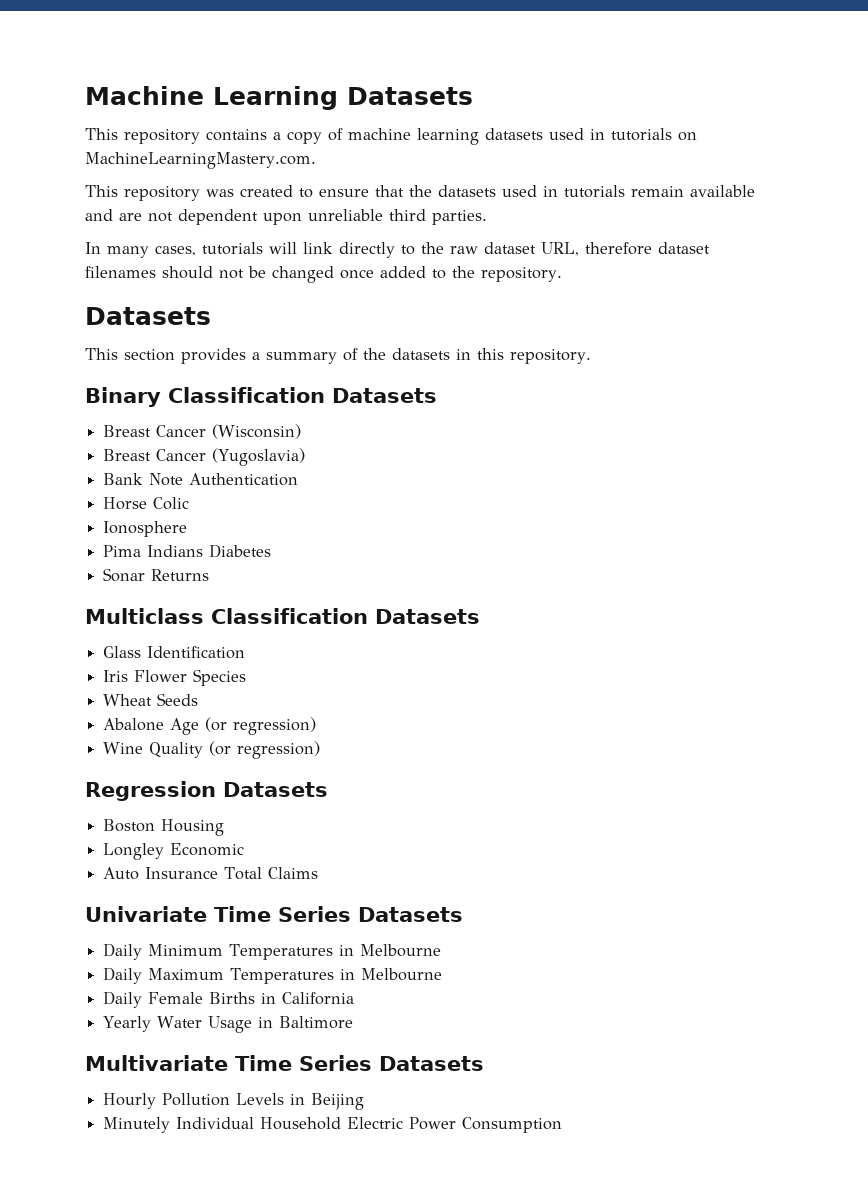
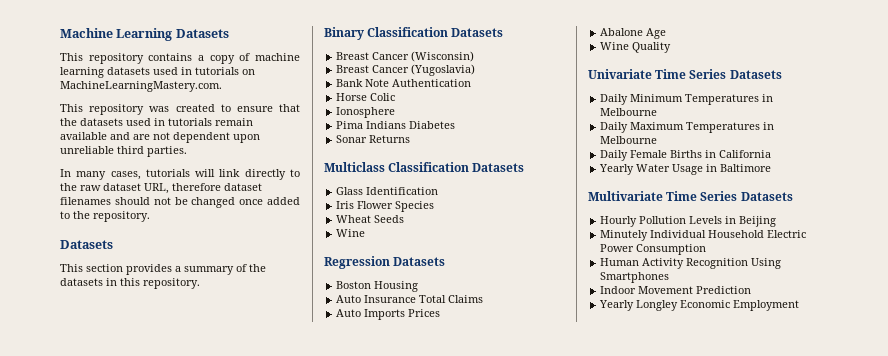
  Wheat Seeds
- Abalone Age (or regression)
- Wine Quality (or regression)
+ Wine
- Longley Economic
+ Auto Imports Prices
+ Abalone Age
+ Wine Quality
+ Human Activity Recognition Using Smartphones
+ Indoor Movement Prediction
+ Yearly Longley Economic Employment

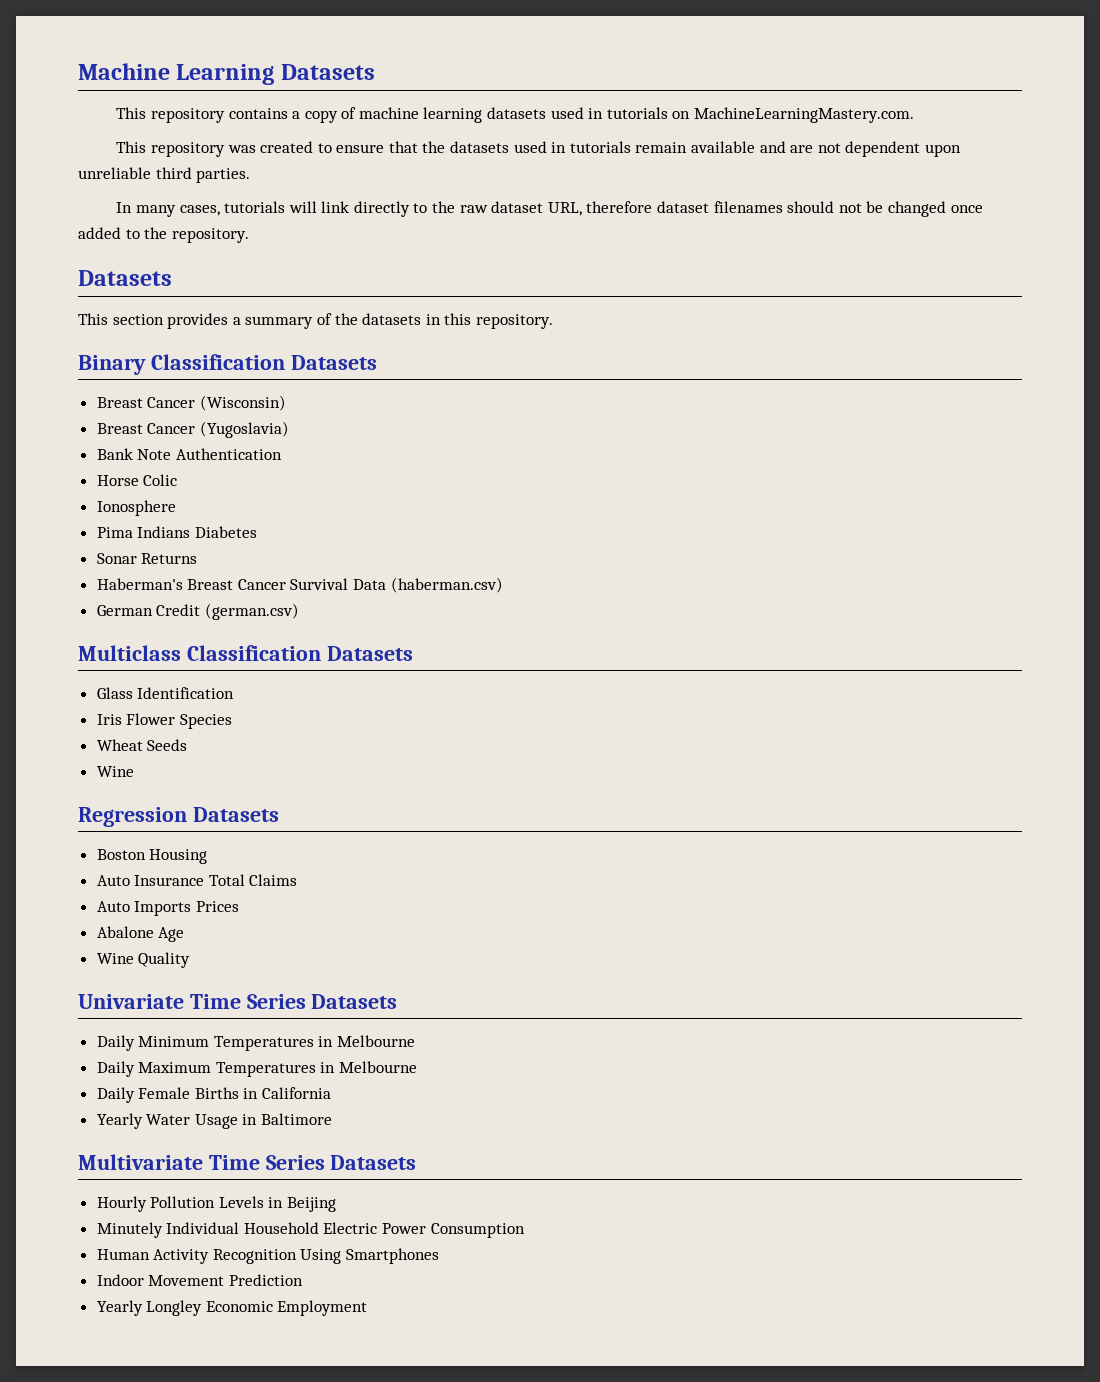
+ Haberman's Breast Cancer Survival Data (haberman.csv)
+ German Credit (german.csv)

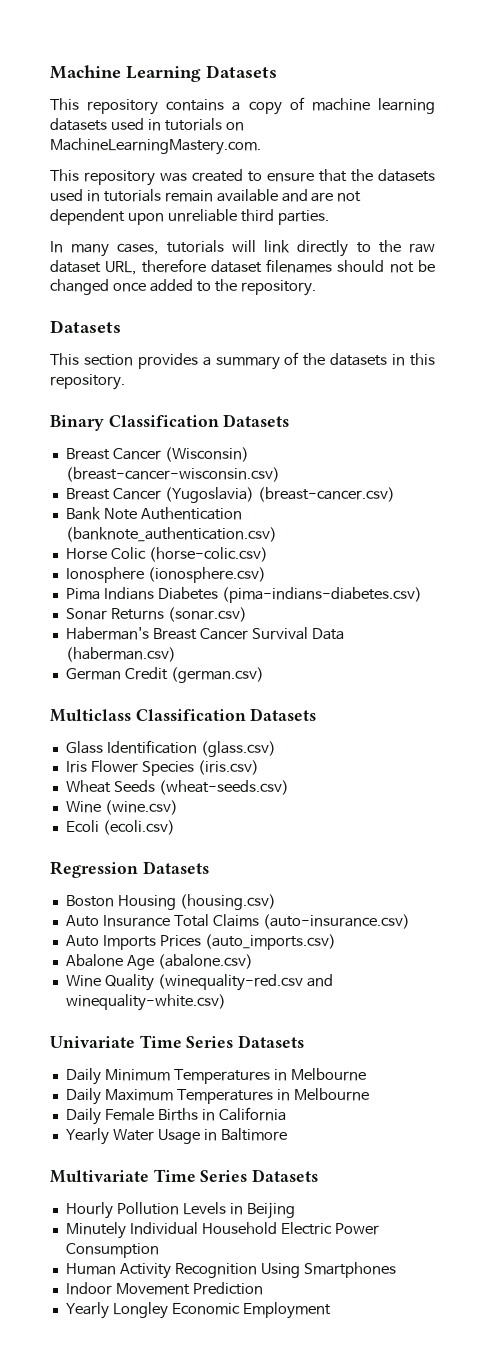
- Breast Cancer (Wisconsin)
+ Breast Cancer (Wisconsin) (breast-cancer-wisconsin.csv)
- Breast Cancer (Yugoslavia)
+ Breast Cancer (Yugoslavia) (breast-cancer.csv)
- Bank Note Authentication
+ Bank Note Authentication (banknote_authentication.csv)
- Horse Colic
+ Horse Colic (horse-colic.csv)
- Ionosphere
+ Ionosphere (ionosphere.csv)
- Pima Indians Diabetes
+ Pima Indians Diabetes (pima-indians-diabetes.csv)
- Sonar Returns
+ Sonar Returns (sonar.csv)
- Glass Identification
+ Glass Identification (glass.csv)
- Iris Flower Species
+ Iris Flower Species (iris.csv)
- Wheat Seeds
- Wine
+ Wheat Seeds (wheat-seeds.csv)
+ Wine (wine.csv)
+ Ecoli (ecoli.csv)
- Boston Housing
+ Boston Housing (housing.csv)
- Auto Insurance Total Claims
+ Auto Insurance Total Claims (auto-insurance.csv)
- Auto Imports Prices
+ Auto Imports Prices (auto_imports.csv)
- Abalone Age
+ Abalone Age (abalone.csv)
- Wine Quality
+ Wine Quality (winequality-red.csv and winequality-white.csv)

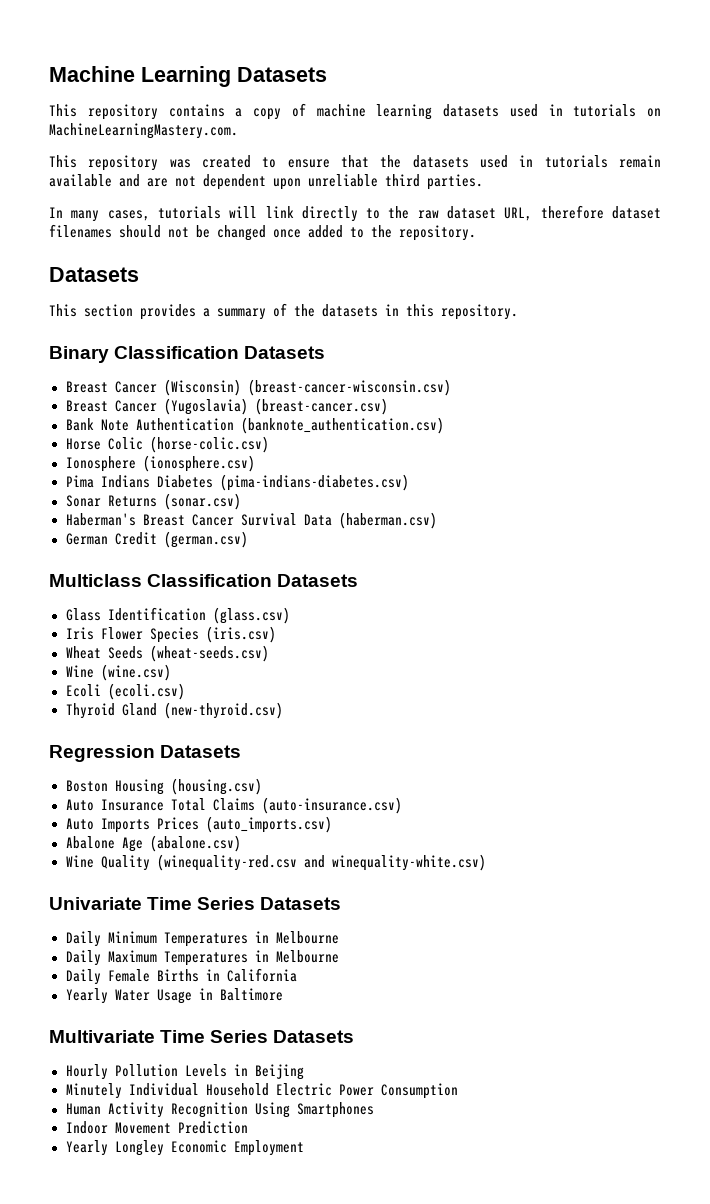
+ Thyroid Gland (new-thyroid.csv)

